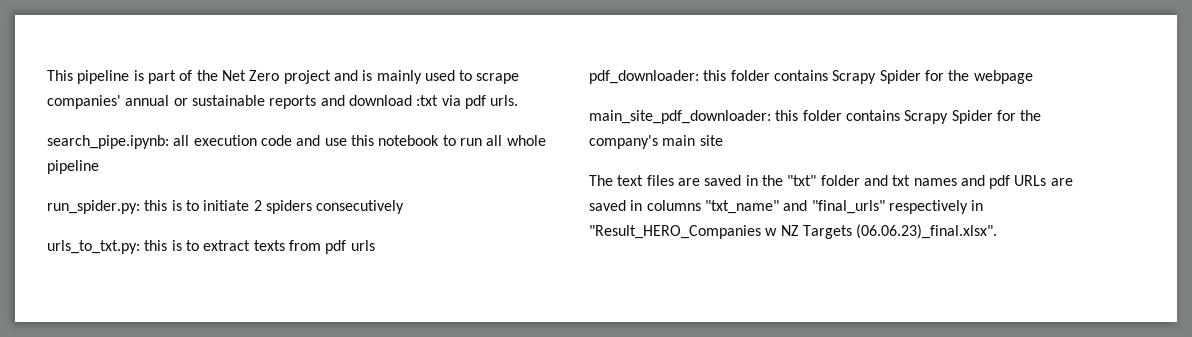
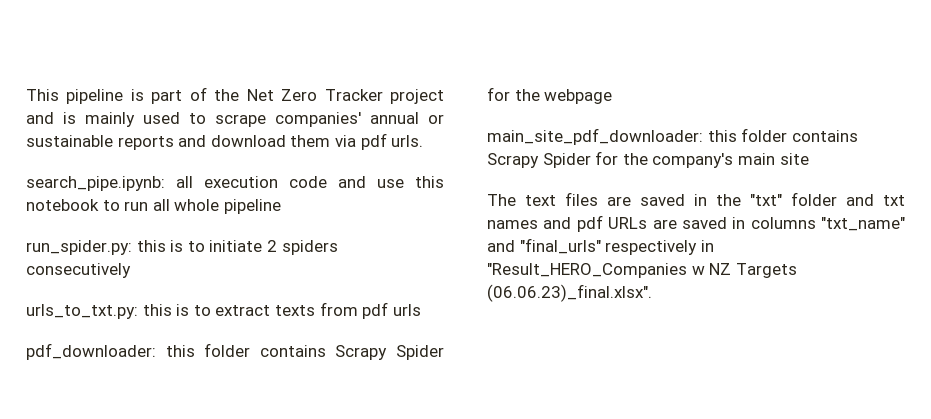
- This pipeline is part of the Net Zero project and is mainly used to scrape companies' annual or sustainable reports and download :txt via pdf urls.
+ This pipeline is part of the Net Zero Tracker project and is mainly used to scrape companies' annual or sustainable reports and download them via pdf urls.

